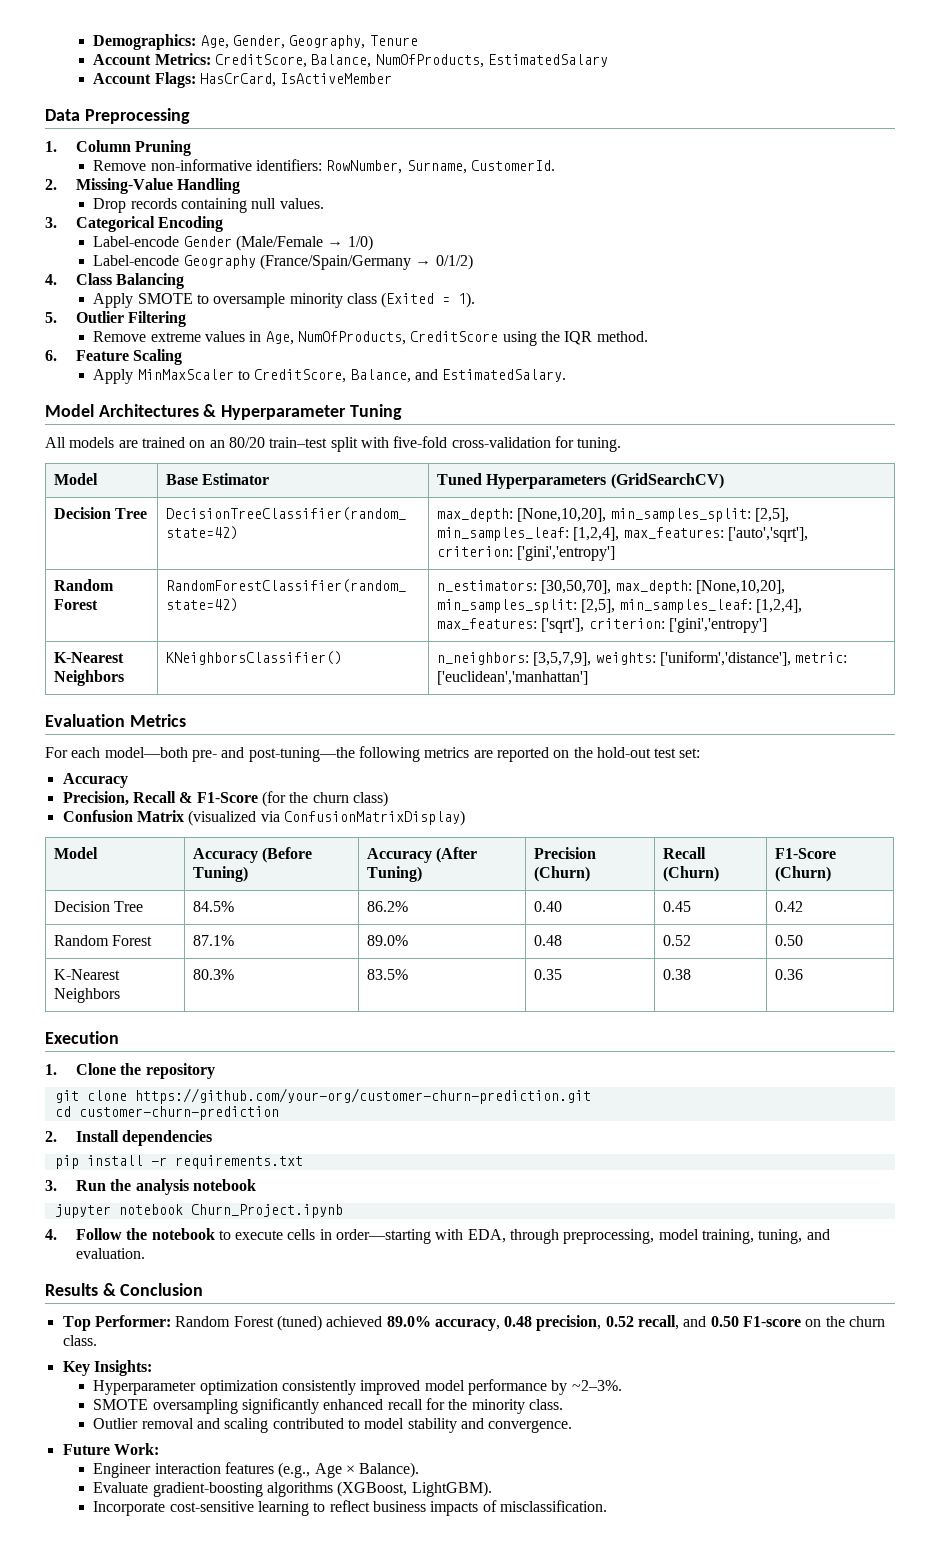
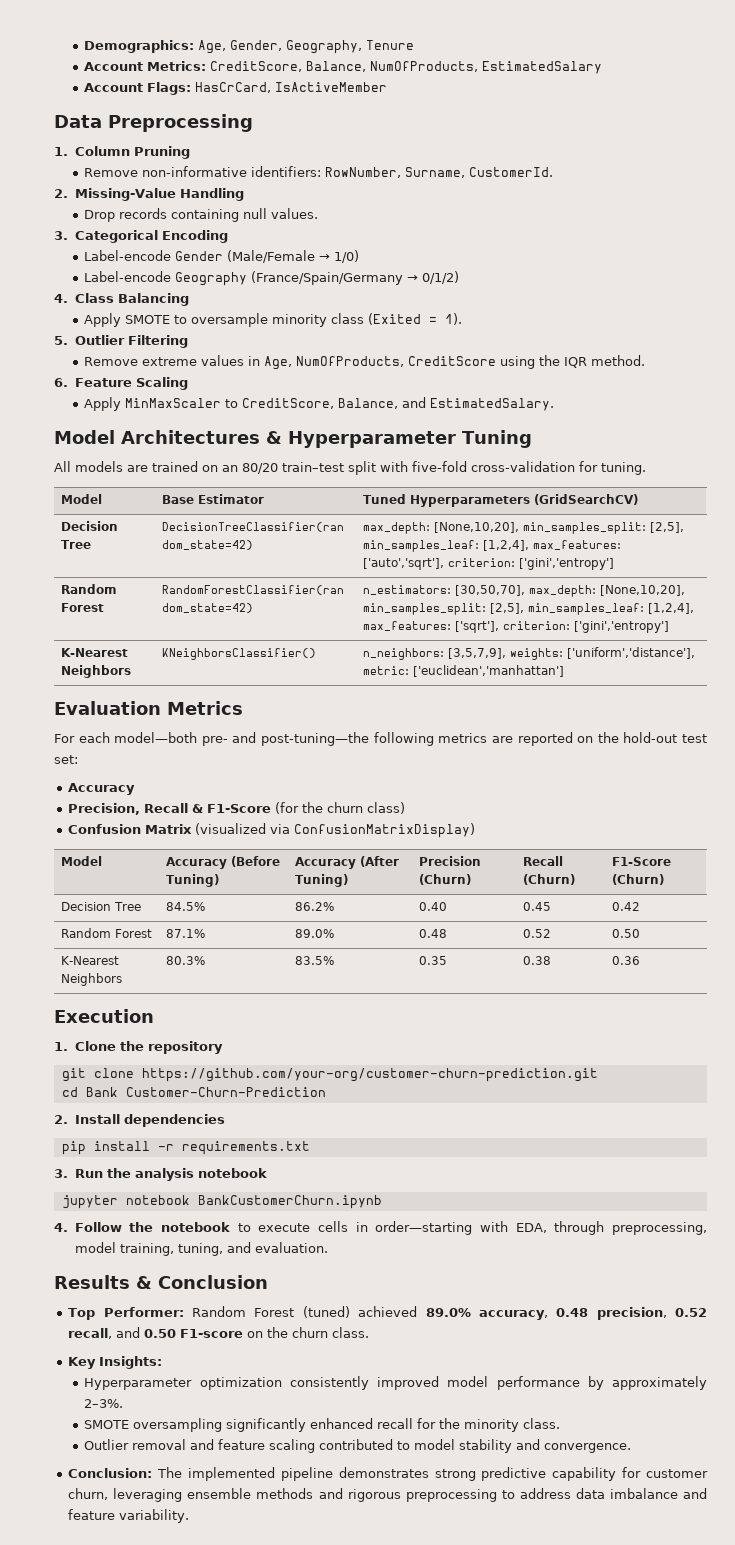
- cd customer-churn-prediction
+ cd Bank Customer-Churn-Prediction
- jupyter notebook Churn_Project.ipynb
+ jupyter notebook BankCustomerChurn.ipynb
- Hyperparameter optimization consistently improved model performance by ~2–3%.
+ Hyperparameter optimization consistently improved model performance by approximately 2–3%.
- Outlier removal and scaling contributed to model stability and convergence.
+ Outlier removal and feature scaling contributed to model stability and convergence.
- Future Work:
- Engineer interaction features (e.g., Age × Balance).
- Evaluate gradient‑boosting algorithms (XGBoost, LightGBM).
- Incorporate cost‑sensitive learning to reflect business impacts of misclassification.
+ Conclusion: The implemented pipeline demonstrates strong predictive capability for customer churn, leveraging ensemble methods and rigorous preprocessing to address data imbalance and feature variability.

